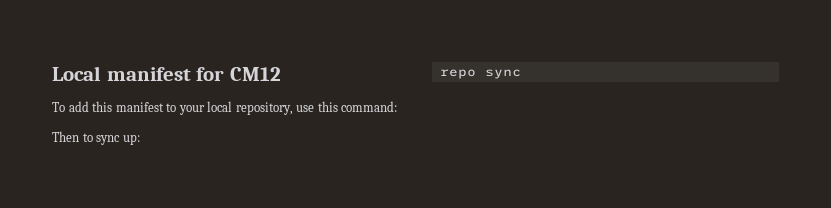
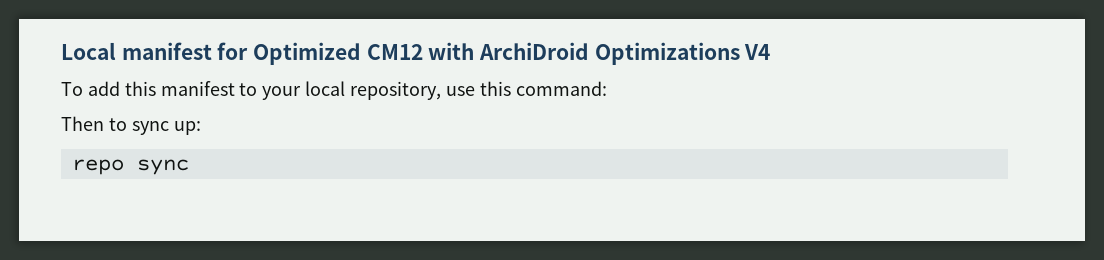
- Local manifest for CM12
+ Local manifest for Optimized CM12 with ArchiDroid Optimizations V4

